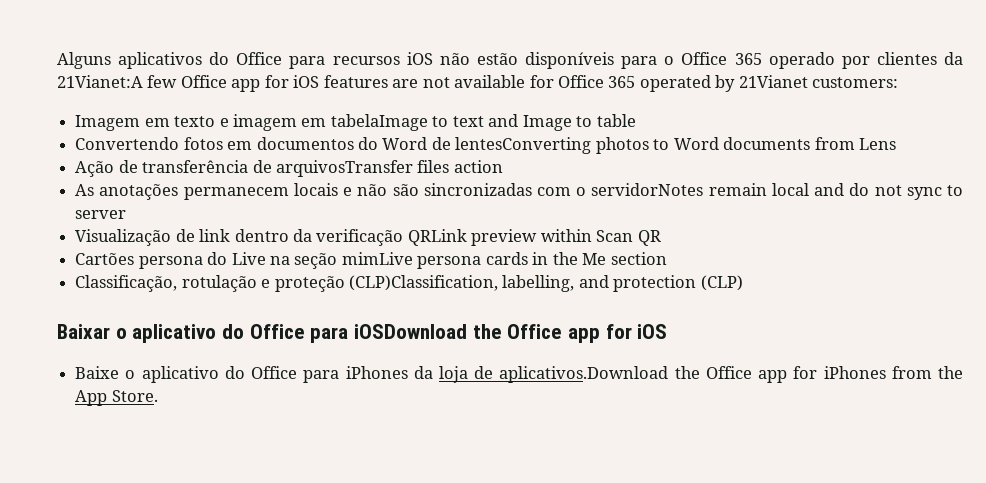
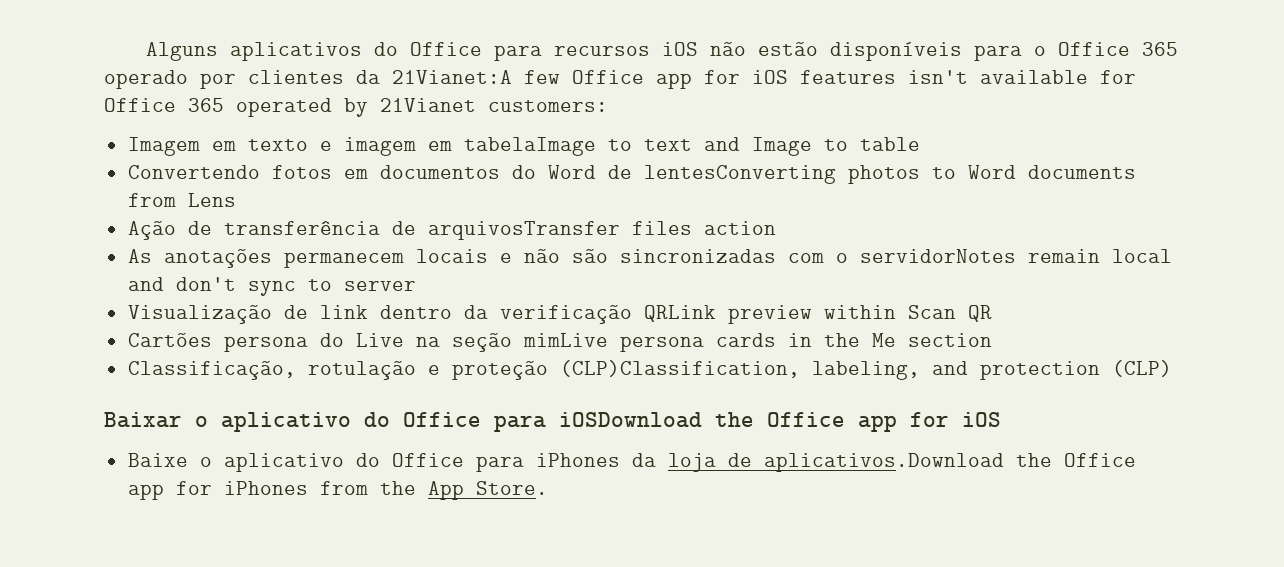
- Alguns aplicativos do Office para recursos iOS não estão disponíveis para o Office 365 operado por clientes da 21Vianet:A few Office app for iOS features are not available for Office 365 operated by 21Vianet customers:
+ Alguns aplicativos do Office para recursos iOS não estão disponíveis para o Office 365 operado por clientes da 21Vianet:A few Office app for iOS features isn't available for Office 365 operated by 21Vianet customers:
- As anotações permanecem locais e não são sincronizadas com o servidorNotes remain local and do not sync to server
+ As anotações permanecem locais e não são sincronizadas com o servidorNotes remain local and don't sync to server
- Classificação, rotulação e proteção (CLP)Classification, labelling, and protection (CLP)
+ Classificação, rotulação e proteção (CLP)Classification, labeling, and protection (CLP)

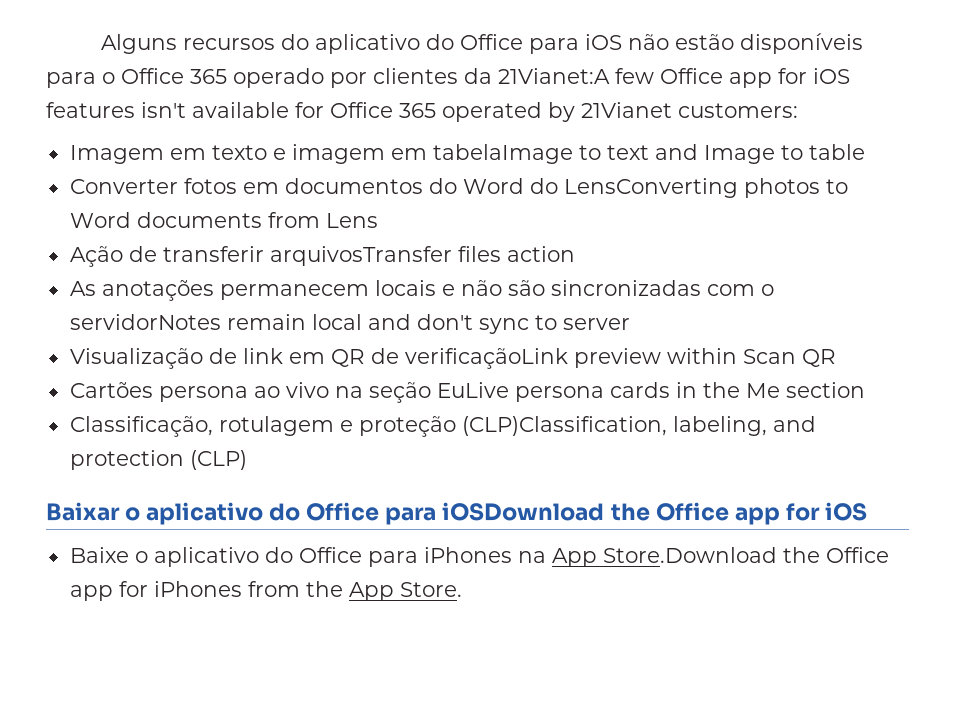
- Alguns aplicativos do Office para recursos iOS não estão disponíveis para o Office 365 operado por clientes da 21Vianet:A few Office app for iOS features isn't available for Office 365 operated by 21Vianet customers:
+ Alguns recursos do aplicativo do Office para iOS não estão disponíveis para o Office 365 operado por clientes da 21Vianet:A few Office app for iOS features isn't available for Office 365 operated by 21Vianet customers:
- Convertendo fotos em documentos do Word de lentesConverting photos to Word documents from Lens
+ Converter fotos em documentos do Word do LensConverting photos to Word documents from Lens
- Ação de transferência de arquivosTransfer files action
+ Ação de transferir arquivosTransfer files action
- Visualização de link dentro da verificação QRLink preview within Scan QR
+ Visualização de link em QR de verificaçãoLink preview within Scan QR
- Cartões persona do Live na seção mimLive persona cards in the Me section
+ Cartões persona ao vivo na seção EuLive persona cards in the Me section
- Classificação, rotulação e proteção (CLP)Classification, labeling, and protection (CLP)
+ Classificação, rotulagem e proteção (CLP)Classification, labeling, and protection (CLP)
- Baixe o aplicativo do Office para iPhones da loja de aplicativos.Download the Office app for iPhones from the App Store.
+ Baixe o aplicativo do Office para iPhones na App Store.Download the Office app for iPhones from the App Store.

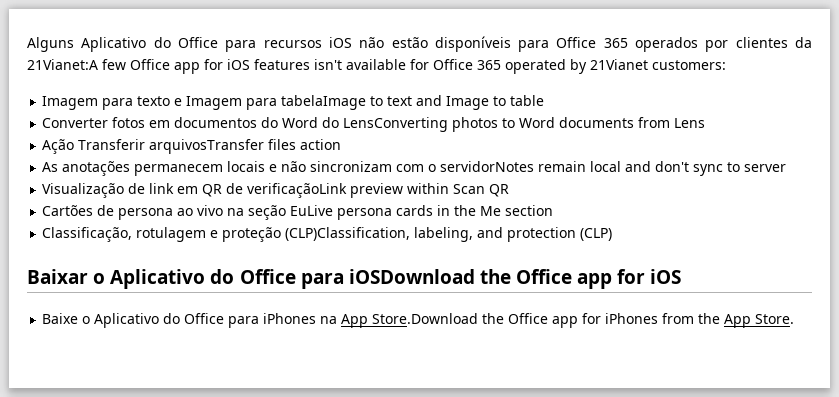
- Alguns recursos do aplicativo do Office para iOS não estão disponíveis para o Office 365 operado por clientes da 21Vianet:A few Office app for iOS features isn't available for Office 365 operated by 21Vianet customers:
+ Alguns Aplicativo do Office para recursos iOS não estão disponíveis para Office 365 operados por clientes da 21Vianet:A few Office app for iOS features isn't available for Office 365 operated by 21Vianet customers:
- Imagem em texto e imagem em tabelaImage to text and Image to table
+ Imagem para texto e Imagem para tabelaImage to text and Image to table
- Ação de transferir arquivosTransfer files action
+ Ação Transferir arquivosTransfer files action
- As anotações permanecem locais e não são sincronizadas com o servidorNotes remain local and don't sync to server
+ As anotações permanecem locais e não sincronizam com o servidorNotes remain local and don't sync to server
- Cartões persona ao vivo na seção EuLive persona cards in the Me section
+ Cartões de persona ao vivo na seção EuLive persona cards in the Me section
- Baixar o aplicativo do Office para iOSDownload the Office app for iOS
+ Baixar o Aplicativo do Office para iOSDownload the Office app for iOS
- Baixe o aplicativo do Office para iPhones na App Store.Download the Office app for iPhones from the App Store.
+ Baixe o Aplicativo do Office para iPhones na App Store.Download the Office app for iPhones from the App Store.

